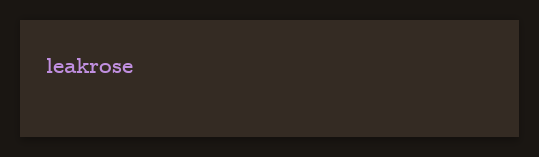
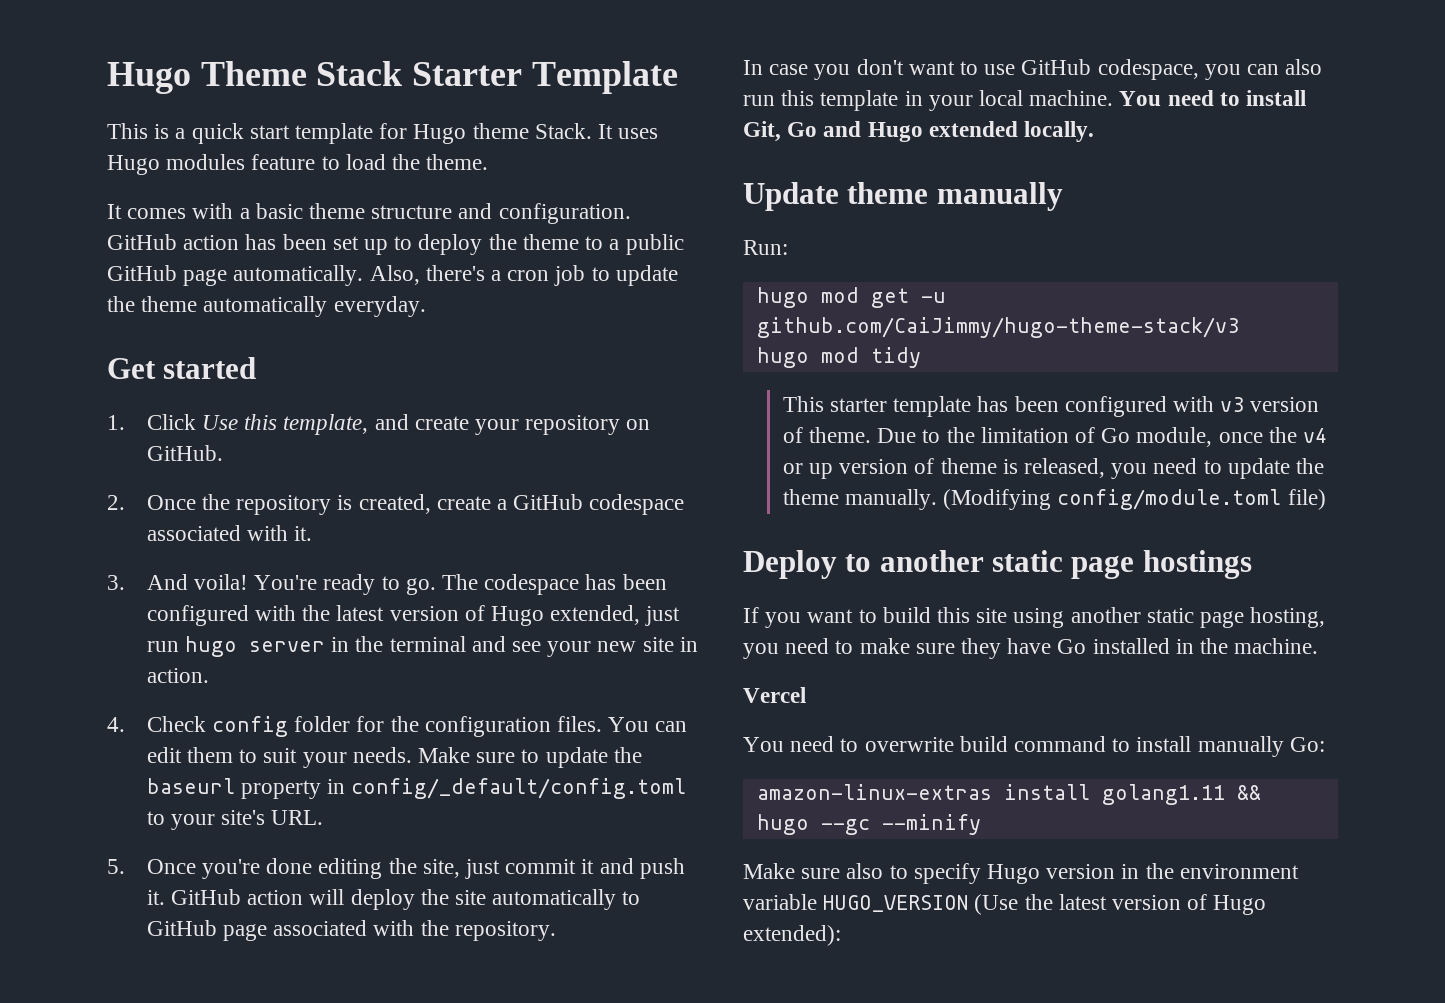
- leakrose
+ Hugo Theme Stack Starter Template
+ This is a quick start template for Hugo theme Stack. It uses Hugo modules feature to load the theme.
+ It comes with a basic theme structure and configuration. GitHub action has been set up to deploy the theme to a public GitHub page automatically. Also, there's a cron job to update the theme automatically everyday.
+ Get started
+ 1. Click Use this template, and create your repository on GitHub.
+ 2. Once the repository is created, create a GitHub codespace associated with it.
+ 3. And voila! You're ready to go. The codespace has been configured with the latest version of Hugo extended, just run hugo server in the terminal and see your new site in action.
+ 4. Check config folder for the configuration files. You can edit them to suit your needs. Make sure to update the baseurl property in config/_default/config.toml to your site's URL.
+ 5. Once you're done editing the site, just commit it and push it. GitHub action will deploy the site automatically to GitHub page associated with the repository.
+ In case you don't want to use GitHub codespace, you can also run this template in your local machine. You need to install Git, Go and Hugo extended locally.
+ Update theme manually
+ Run:
+ hugo mod get -u github.com/CaiJimmy/hugo-theme-stack/v3
+ hugo mod tidy
+ This starter template has been configured with v3 version of theme. Due to the limitation of Go module, once the v4 or up version of theme is released, you need to update the theme manually. (Modifying config/module.toml file)
+ Deploy to another static page hostings
+ If you want to build this site using another static page hosting, you need to make sure they have Go installed in the machine.
+ Vercel
+ You need to overwrite build command to install manually Go:
+ amazon-linux-extras install golang1.11 && hugo --gc --minify
+ Make sure also to specify Hugo version in the environment variable HUGO_VERSION (Use the latest version of Hugo extended):

